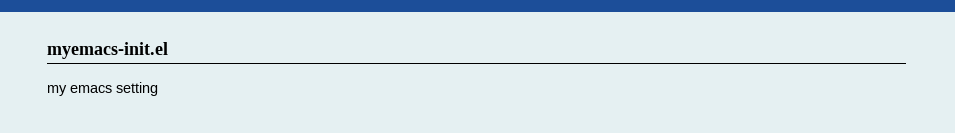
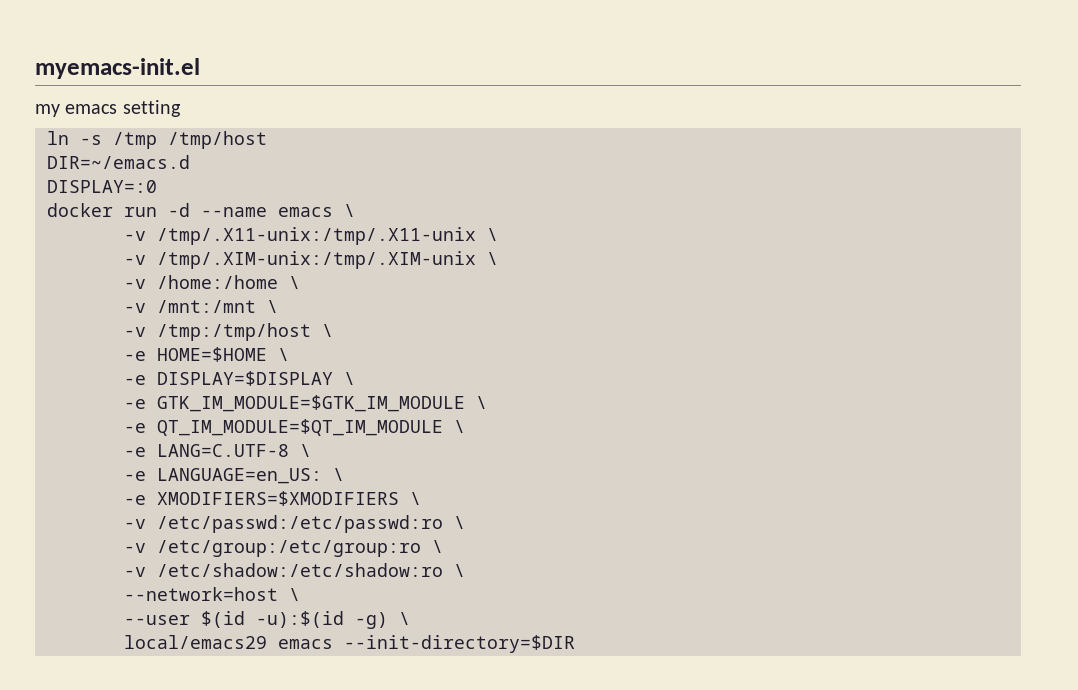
+ ln -s /tmp /tmp/host
+ DIR=~/emacs.d
+ DISPLAY=:0
+ docker run -d --name emacs \
+ -v /tmp/.X11-unix:/tmp/.X11-unix \
+ -v /tmp/.XIM-unix:/tmp/.XIM-unix \
+ -v /home:/home \
+ -v /mnt:/mnt \
+ -v /tmp:/tmp/host \
+ -e HOME=$HOME \
+ -e DISPLAY=$DISPLAY \
+ -e GTK_IM_MODULE=$GTK_IM_MODULE \
+ -e QT_IM_MODULE=$QT_IM_MODULE \
+ -e LANG=C.UTF-8 \
+ -e LANGUAGE=en_US: \
+ -e XMODIFIERS=$XMODIFIERS \
+ -v /etc/passwd:/etc/passwd:ro \
+ -v /etc/group:/etc/group:ro \
+ -v /etc/shadow:/etc/shadow:ro \
+ --network=host \
+ --user $(id -u):$(id -g) \
+ local/emacs29 emacs --init-directory=$DIR

